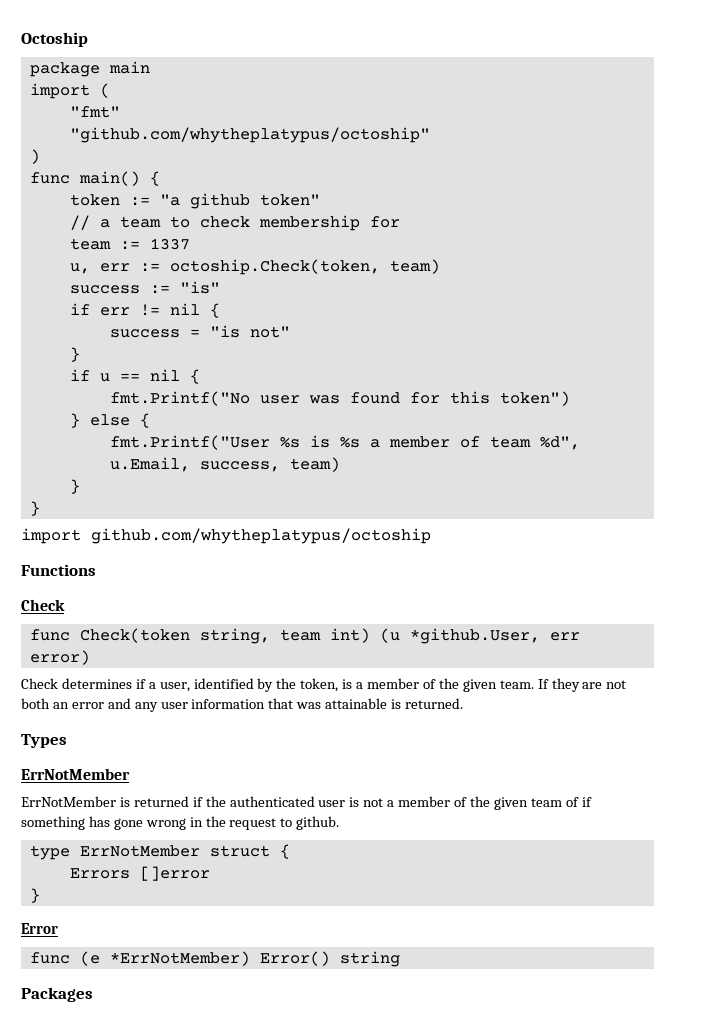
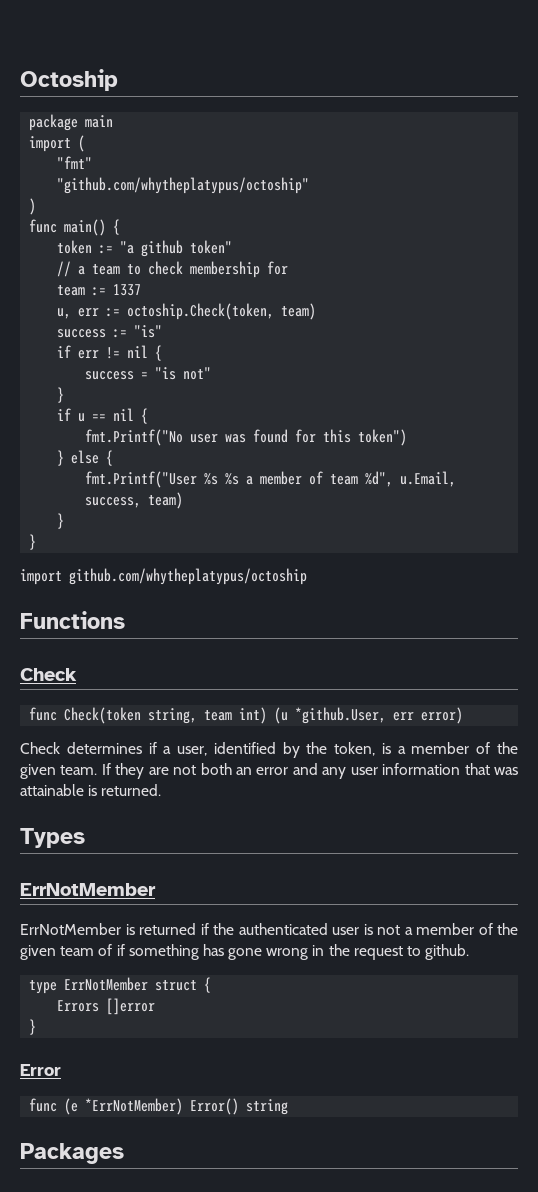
- fmt.Printf("User %s is %s a member of team %d", u.Email, success, team)
+ fmt.Printf("User %s %s a member of team %d", u.Email, success, team)

